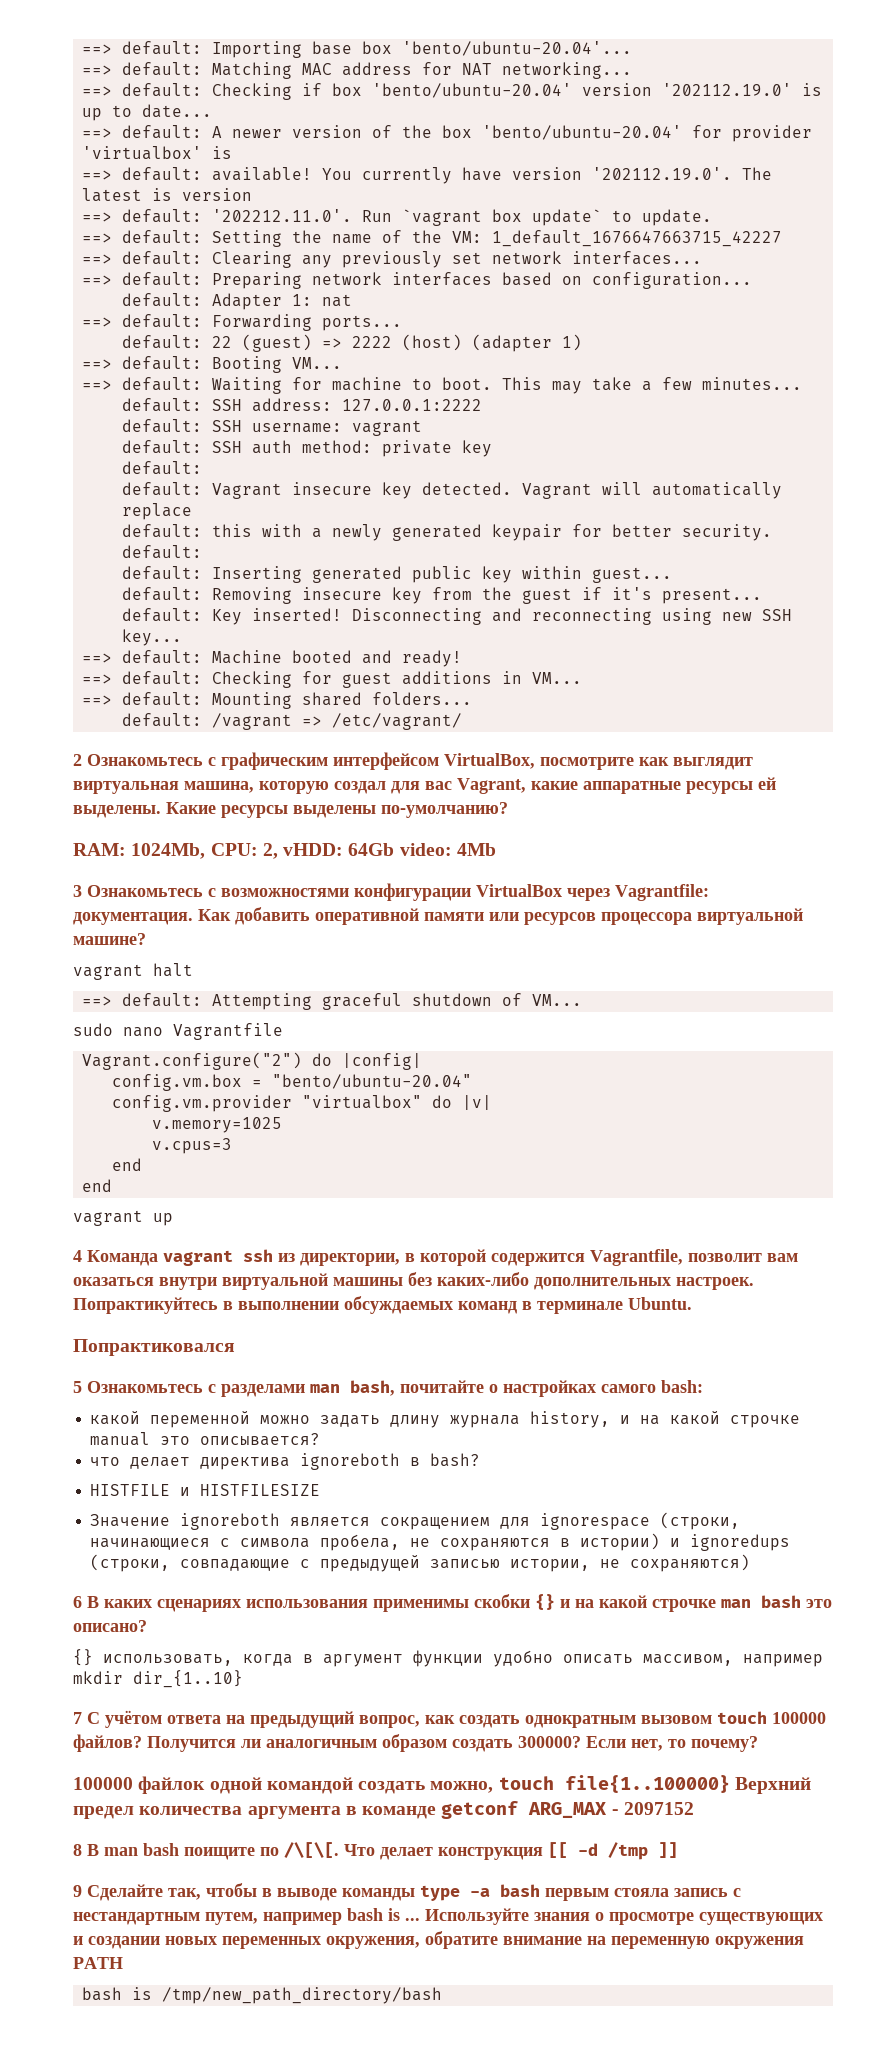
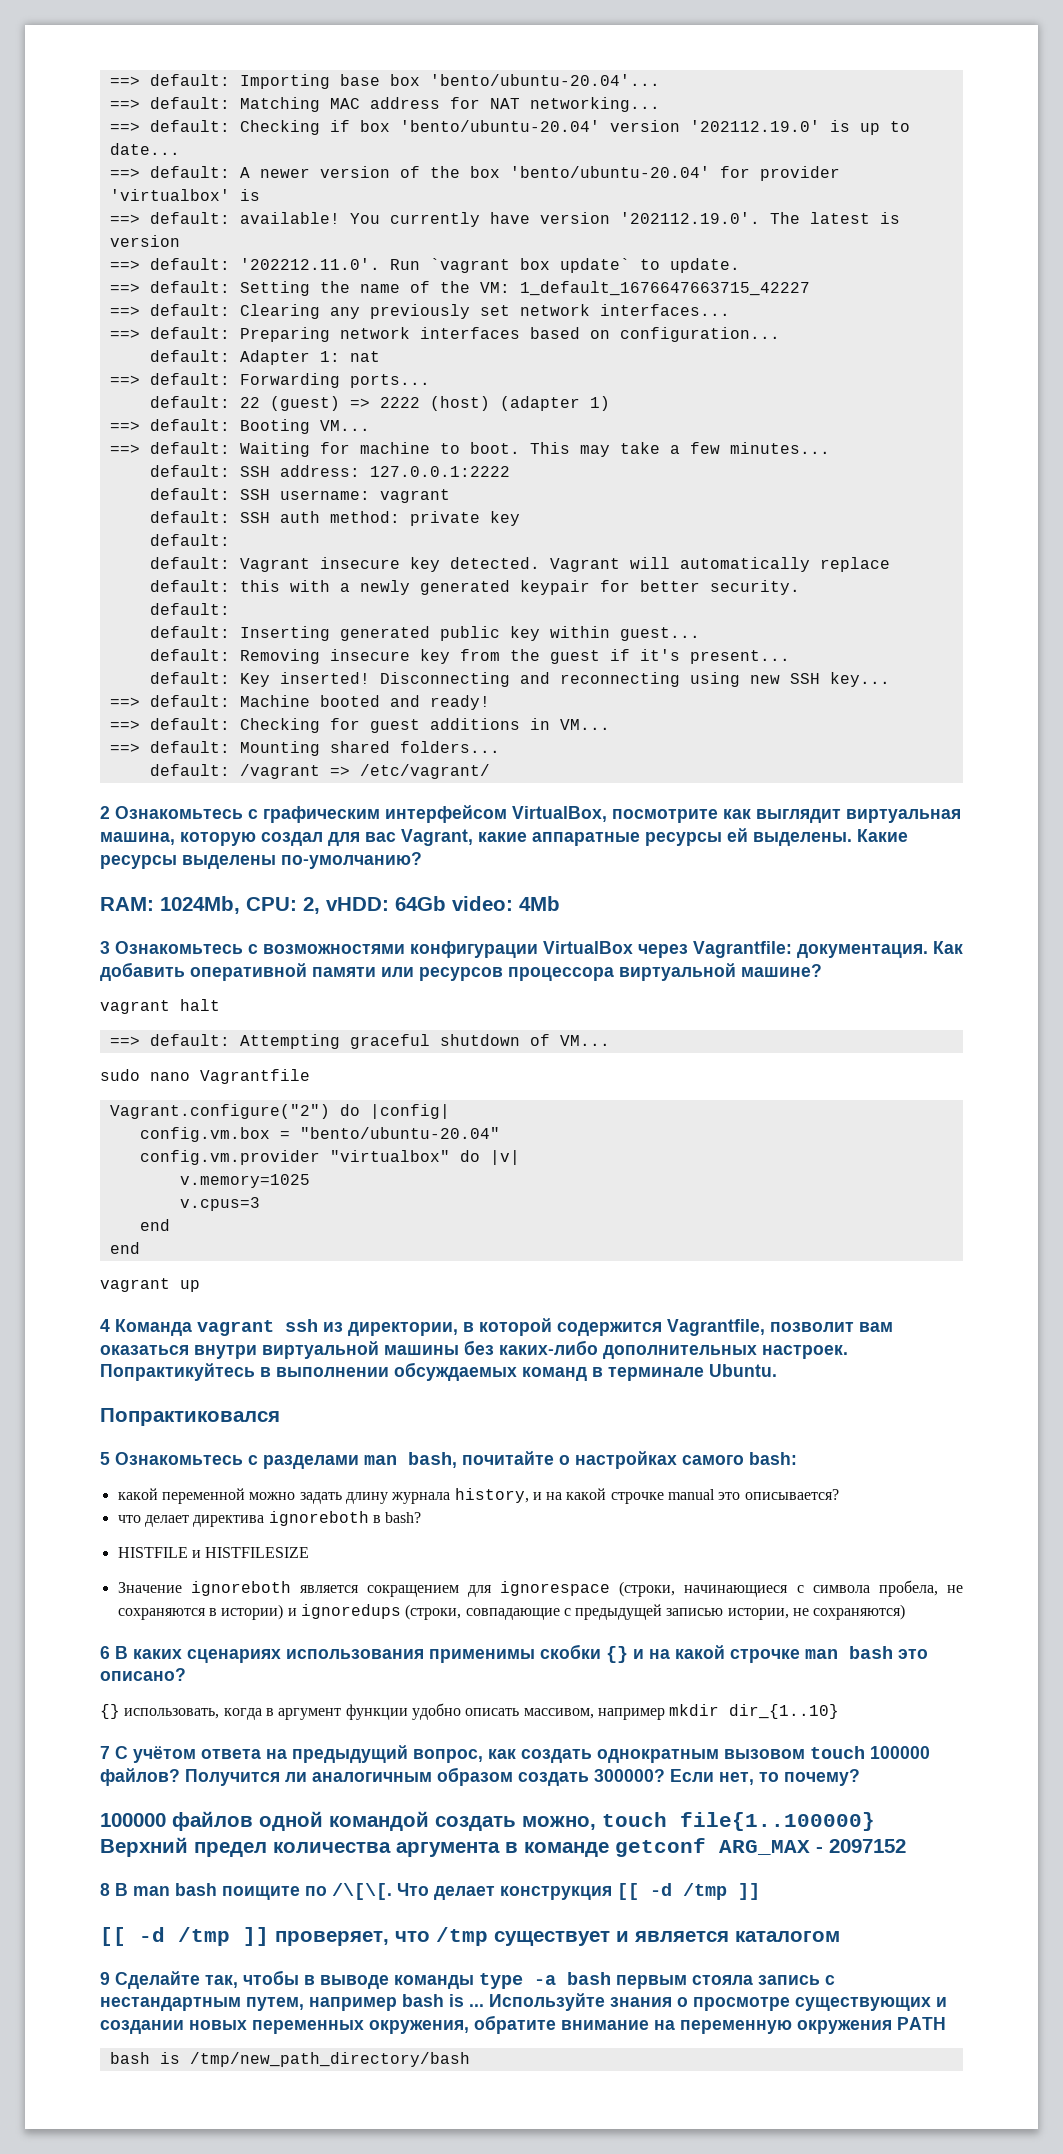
- 100000 файлок одной командой создать можно, touch file{1..100000} Верхний предел количества аргумента в команде getconf ARG_MAX - 2097152
+ 100000 файлов одной командой создать можно, touch file{1..100000} Верхний предел количества аргумента в команде getconf ARG_MAX - 2097152
+ [[ -d /tmp ]] проверяет, что /tmp существует и является каталогом

